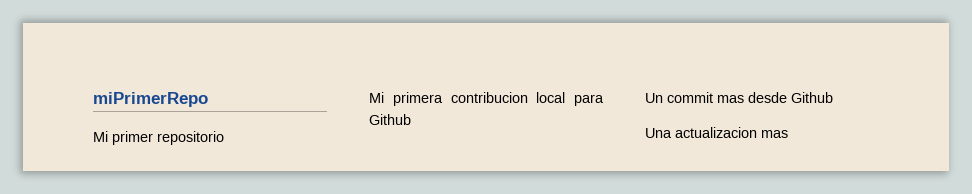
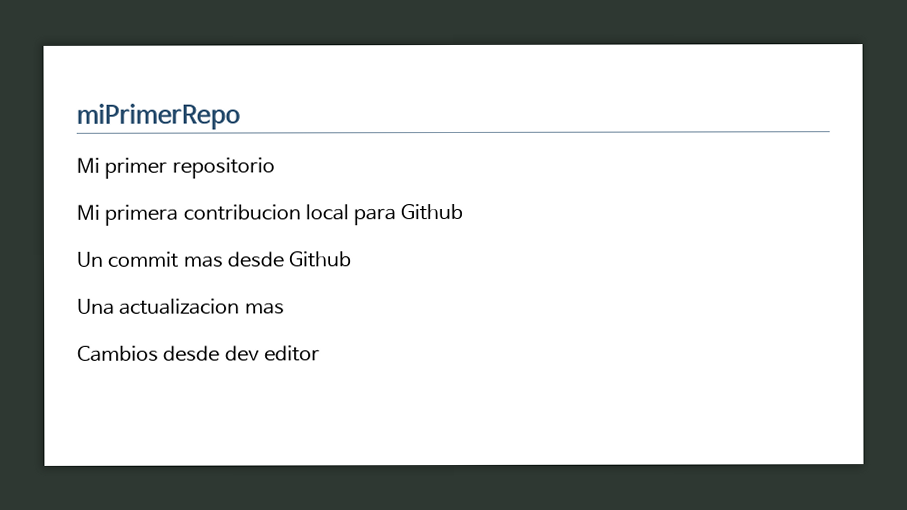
+ Cambios desde dev editor

